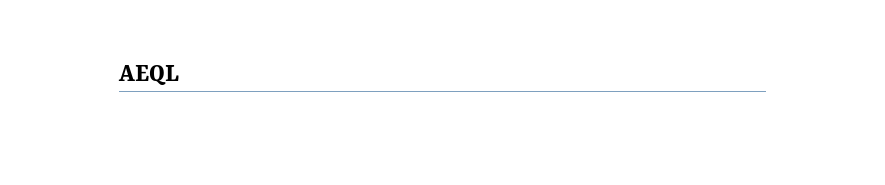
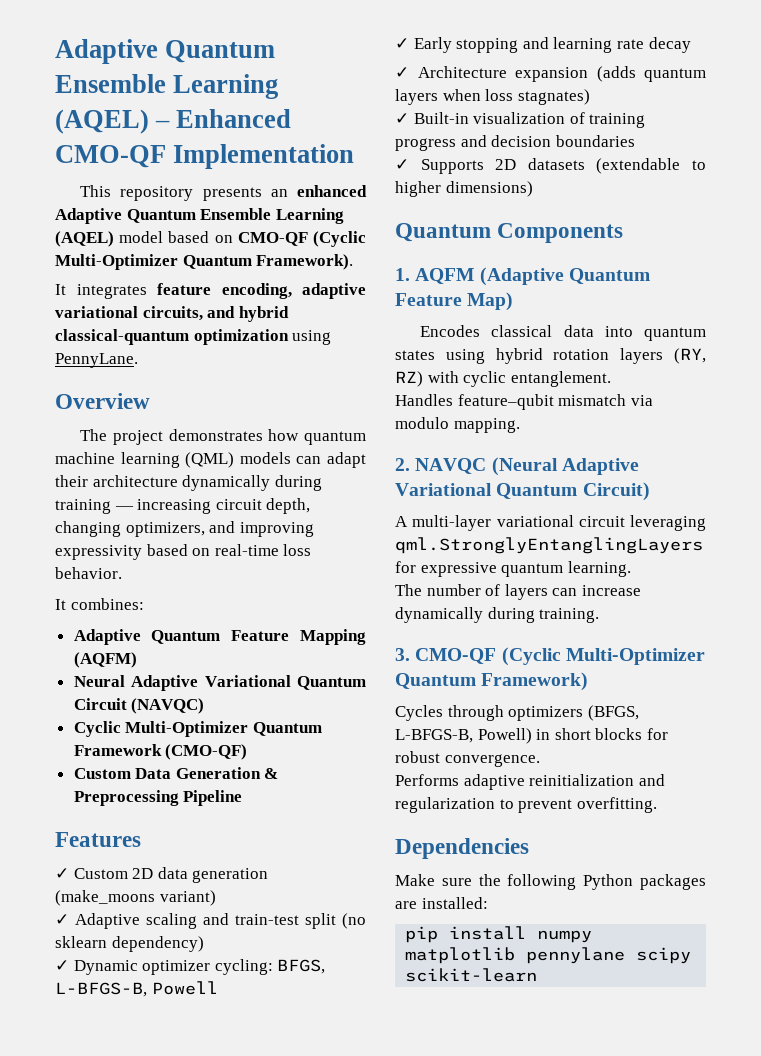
- AEQL
+ Adaptive Quantum Ensemble Learning (AQEL) – Enhanced CMO-QF Implementation
+ This repository presents an enhanced Adaptive Quantum Ensemble Learning (AQEL) model based on CMO-QF (Cyclic Multi-Optimizer Quantum Framework).
+ It integrates feature encoding, adaptive variational circuits, and hybrid classical-quantum optimization using PennyLane.
+ Overview
+ The project demonstrates how quantum machine learning (QML) models can adapt their architecture dynamically during training — increasing circuit depth, changing optimizers, and improving expressivity based on real-time loss behavior.
+ It combines:
+ Adaptive Quantum Feature Mapping (AQFM)
+ Neural Adaptive Variational Quantum Circuit (NAVQC)
+ Cyclic Multi-Optimizer Quantum Framework (CMO-QF)
+ Custom Data Generation & Preprocessing Pipeline
+ Features
+ ✓ Custom 2D data generation (make_moons variant)
+ ✓ Adaptive scaling and train-test split (no sklearn dependency)
+ ✓ Dynamic optimizer cycling: BFGS, L-BFGS-B, Powell
+ ✓ Early stopping and learning rate decay
+ ✓ Architecture expansion (adds quantum layers when loss stagnates)
+ ✓ Built-in visualization of training progress and decision boundaries
+ ✓ Supports 2D datasets (extendable to higher dimensions)
+ Quantum Components
+ 1. AQFM (Adaptive Quantum Feature Map)
+ Encodes classical data into quantum states using hybrid rotation layers (RY, RZ) with cyclic entanglement.
+ Handles feature–qubit mismatch via modulo mapping.
+ 2. NAVQC (Neural Adaptive Variational Quantum Circuit)
+ A multi-layer variational circuit leveraging qml.StronglyEntanglingLayers for expressive quantum learning.
+ The number of layers can increase dynamically during training.
+ 3. CMO-QF (Cyclic Multi-Optimizer Quantum Framework)
+ Cycles through optimizers (BFGS, L-BFGS-B, Powell) in short blocks for robust convergence.
+ Performs adaptive reinitialization and regularization to prevent overfitting.
+ Dependencies
+ Make sure the following Python packages are installed:
+ pip install numpy matplotlib pennylane scipy scikit-learn

